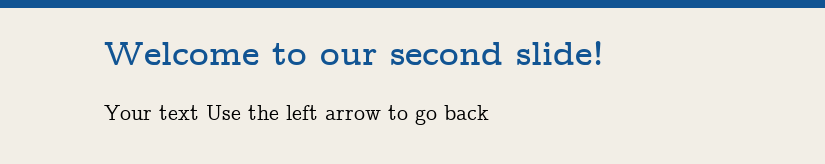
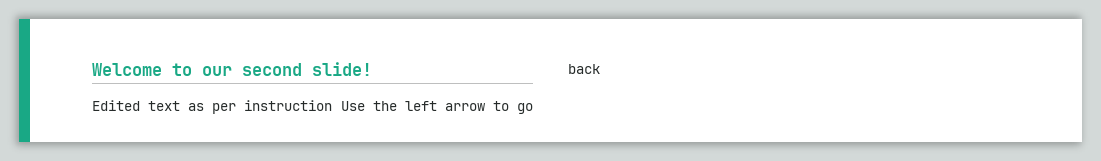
- Your text Use the left arrow to go back
+ Edited text as per instruction Use the left arrow to go back

